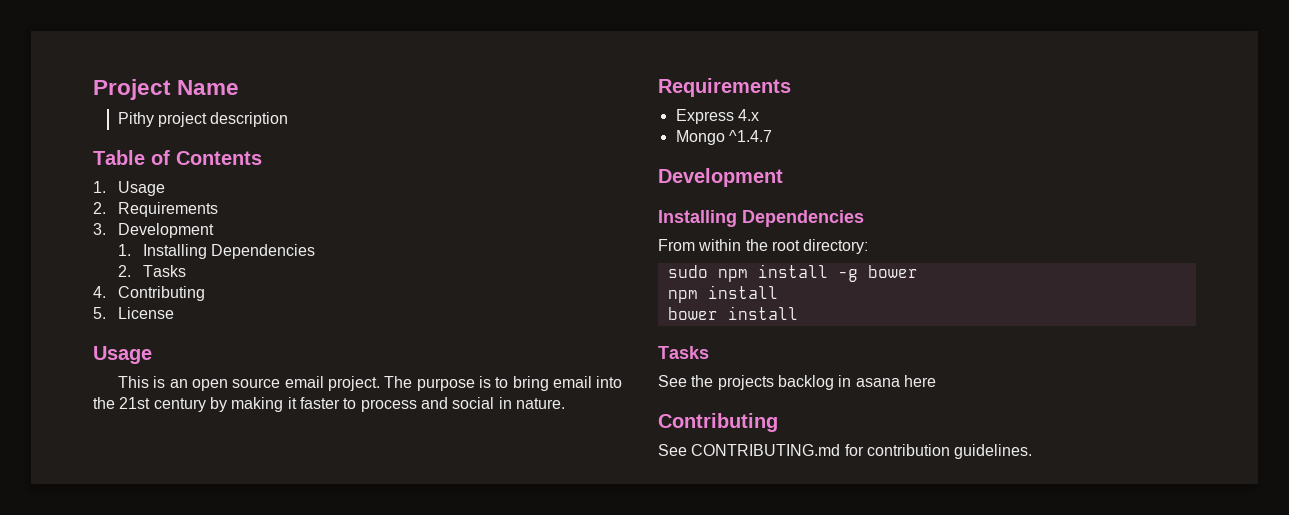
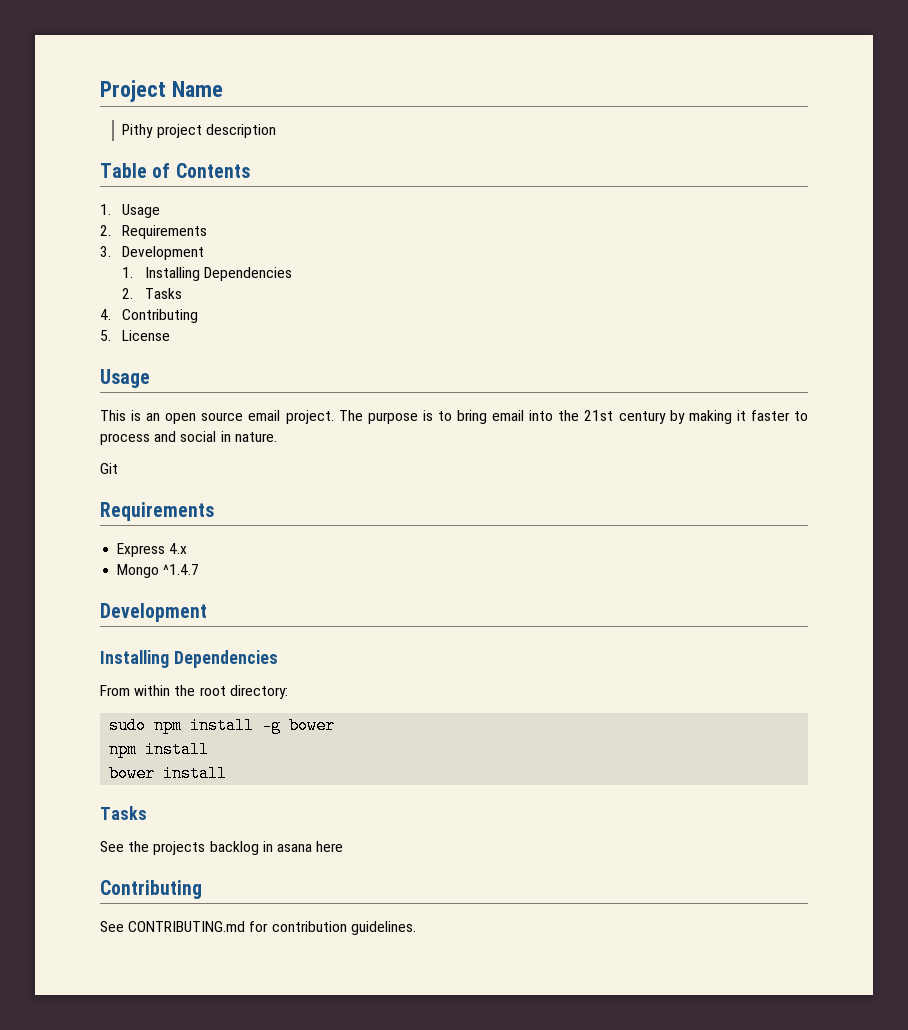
+ Git

